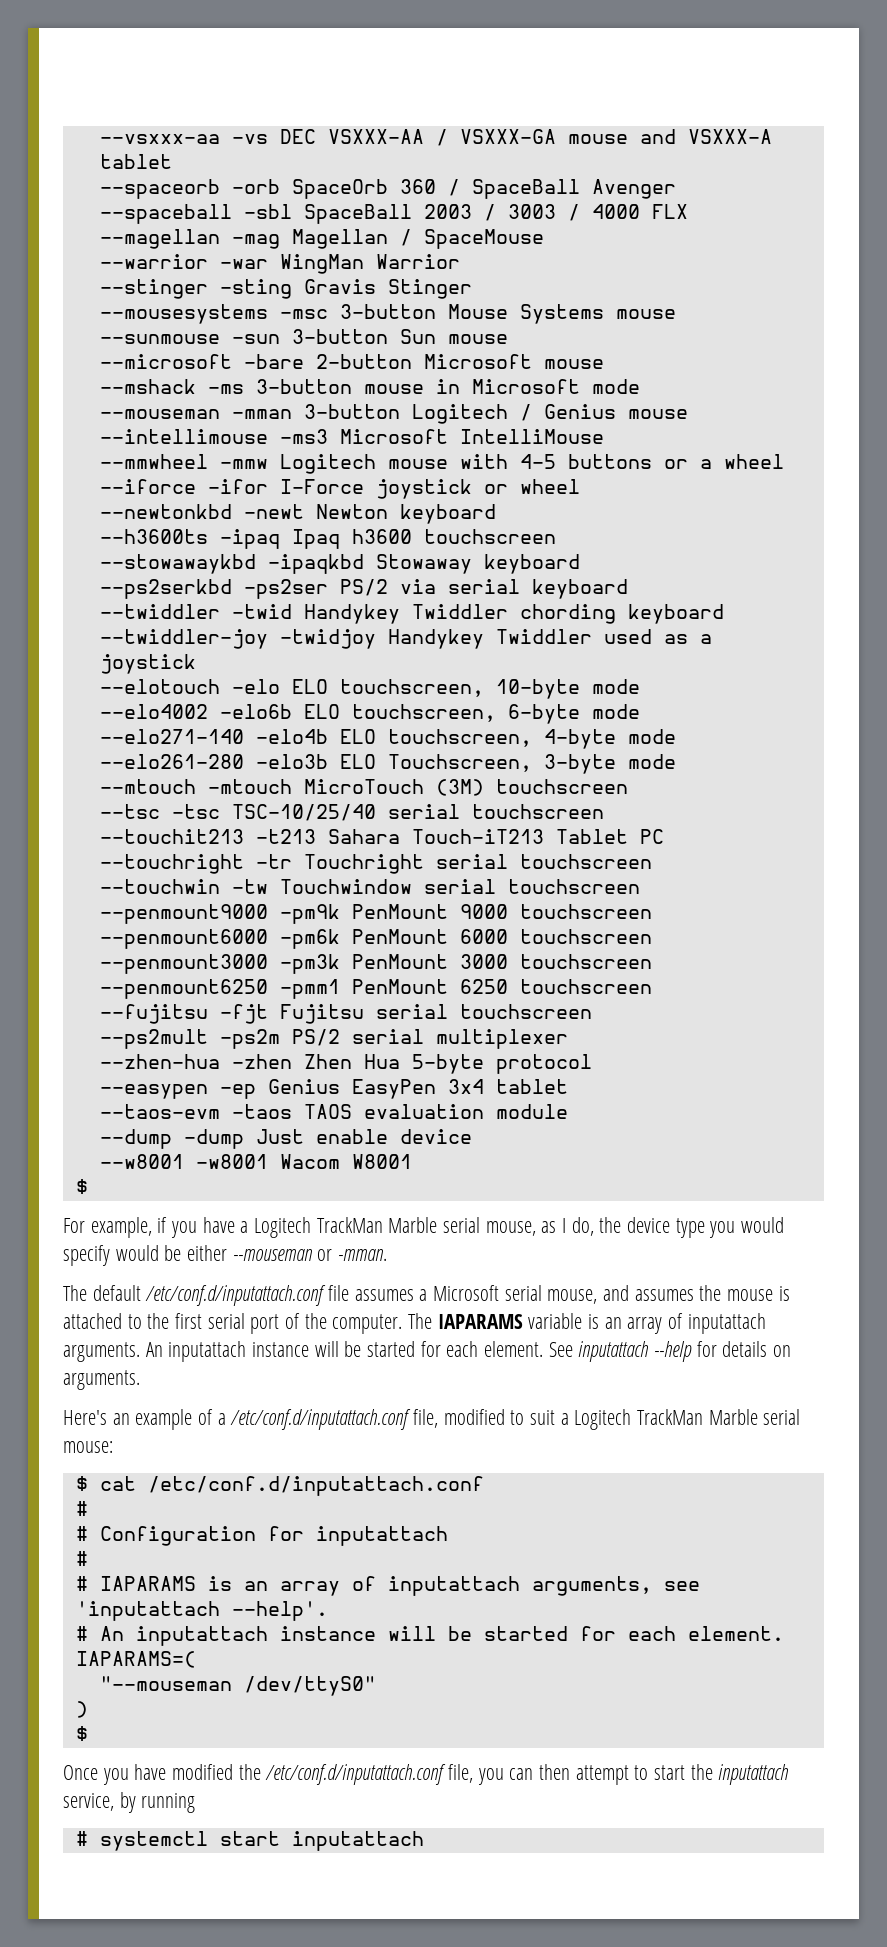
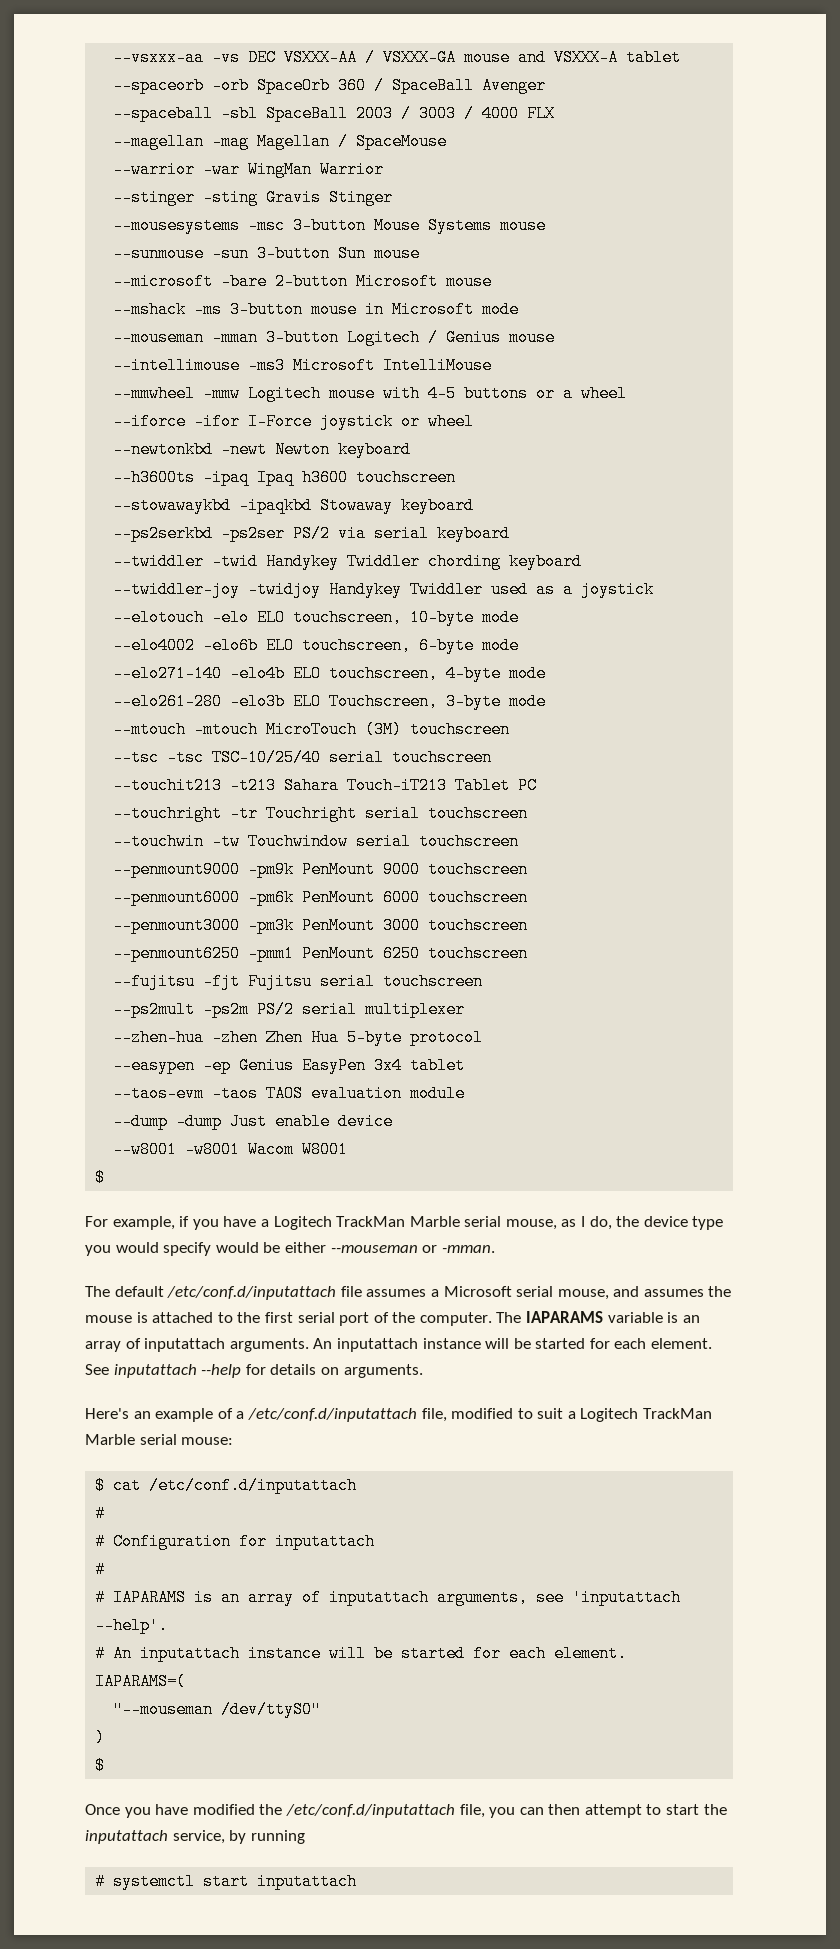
- The default /etc/conf.d/inputattach.conf file assumes a Microsoft serial mouse, and assumes the mouse is attached to the first serial port of the computer.
+ The default /etc/conf.d/inputattach file assumes a Microsoft serial mouse, and assumes the mouse is attached to the first serial port of the computer.
- Here's an example of a /etc/conf.d/inputattach.conf file, modified to suit a Logitech TrackMan Marble serial mouse:
+ Here's an example of a /etc/conf.d/inputattach file, modified to suit a Logitech TrackMan Marble serial mouse:
- $ cat /etc/conf.d/inputattach.conf
+ $ cat /etc/conf.d/inputattach
- Once you have modified the /etc/conf.d/inputattach.conf file, you can then attempt to start the inputattach service, by running
+ Once you have modified the /etc/conf.d/inputattach file, you can then attempt to start the inputattach service, by running

